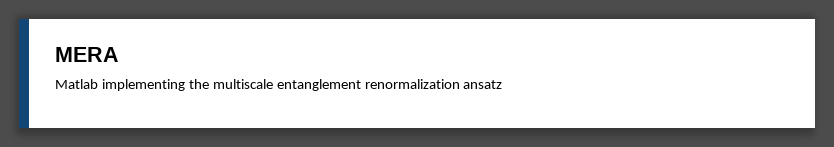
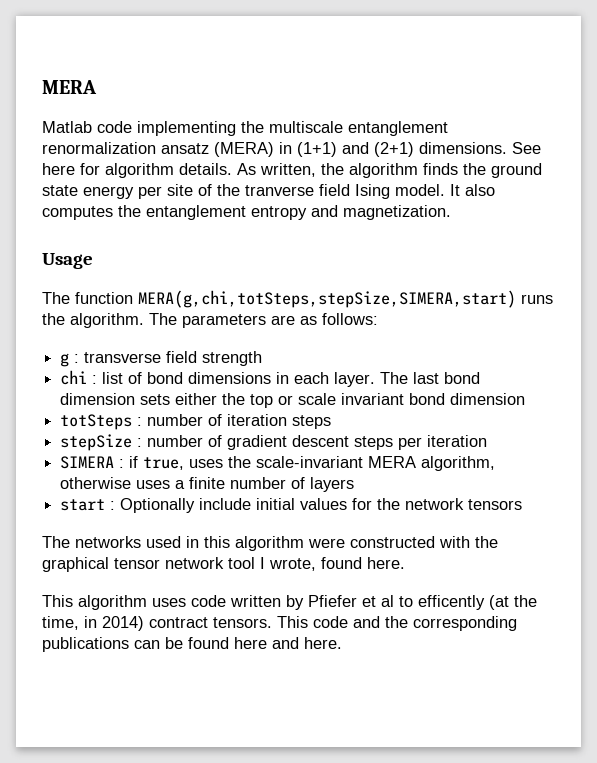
- Matlab implementing the multiscale entanglement renormalization ansatz
+ Matlab code implementing the multiscale entanglement renormalization ansatz (MERA) in (1+1) and (2+1) dimensions. See here for algorithm details. As written, the algorithm finds the ground state energy per site of the tranverse field Ising model. It also computes the entanglement entropy and magnetization.
+ Usage
+ The function MERA(g,chi,totSteps,stepSize,SIMERA,start) runs the algorithm. The parameters are as follows:
+ g : transverse field strength
+ chi : list of bond dimensions in each layer. The last bond dimension sets either the top or scale invariant bond dimension
+ totSteps : number of iteration steps
+ stepSize : number of gradient descent steps per iteration
+ SIMERA : if true, uses the scale-invariant MERA algorithm, otherwise uses a finite number of layers
+ start : Optionally include initial values for the network tensors
+ The networks used in this algorithm were constructed with the graphical tensor network tool I wrote, found here.
+ This algorithm uses code written by Pfiefer et al to efficently (at the time, in 2014) contract tensors. This code and the corresponding publications can be found here and here.

